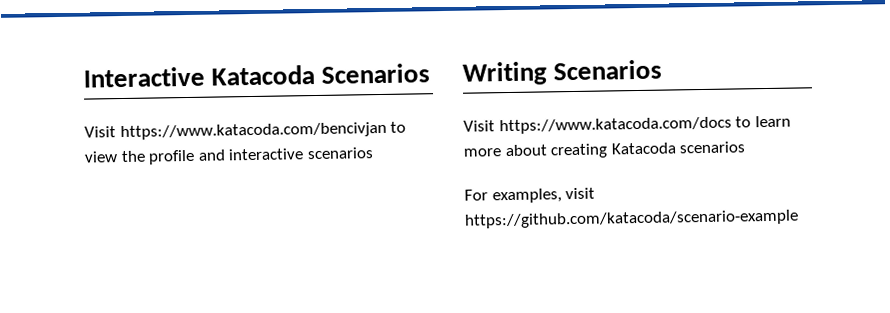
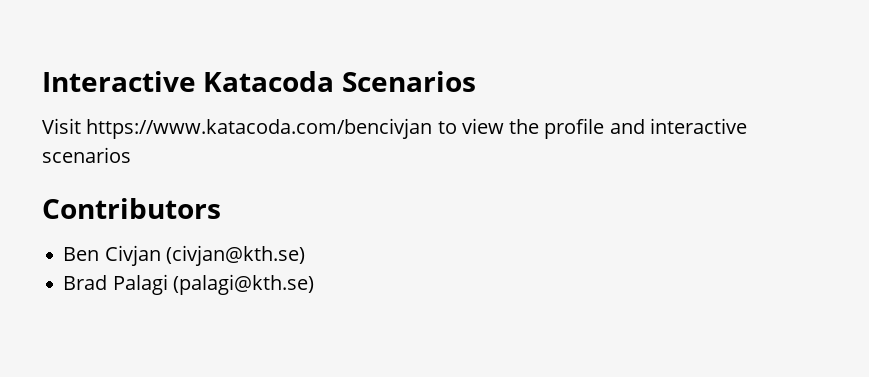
- Writing Scenarios
- Visit https://www.katacoda.com/docs to learn more about creating Katacoda scenarios
- For examples, visit https://github.com/katacoda/scenario-example
+ Contributors
+ Ben Civjan (civjan@kth.se)
+ Brad Palagi (palagi@kth.se)

